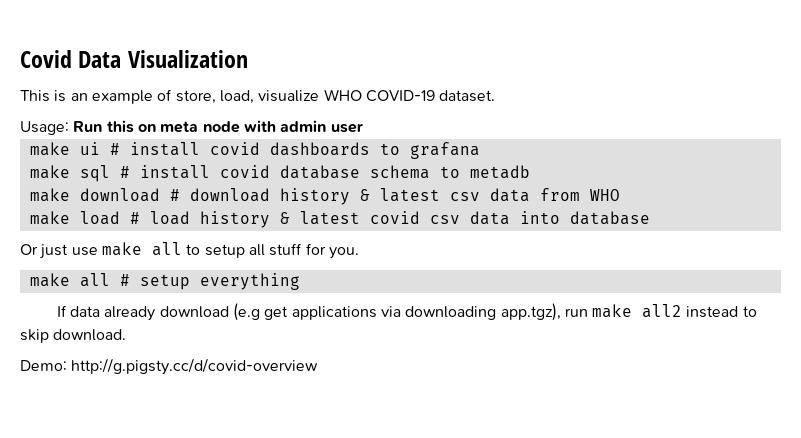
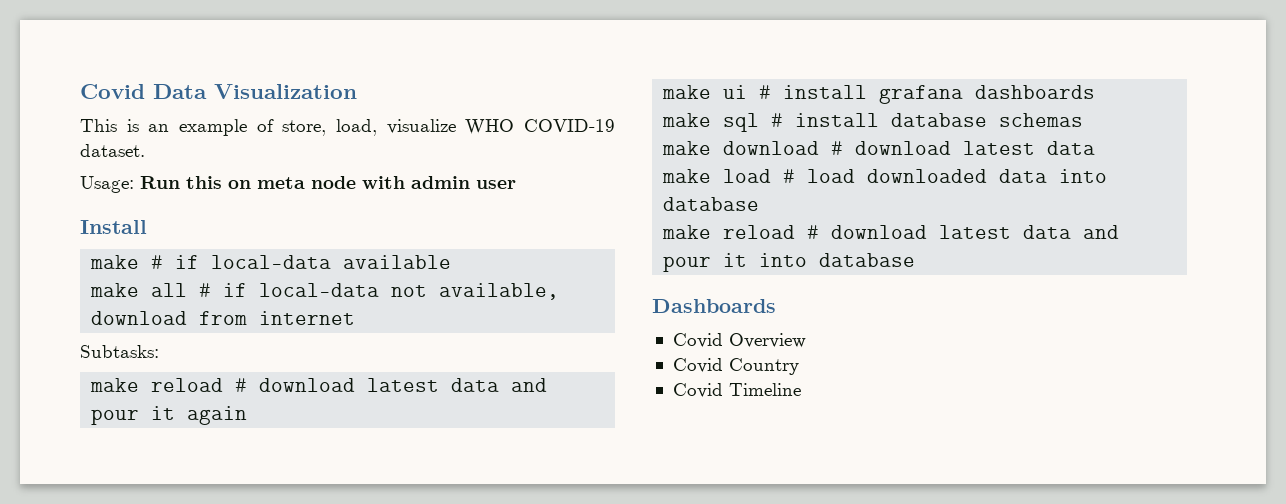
+ Install
+ make # if local-data available
+ make all # if local-data not available, download from internet
+ Subtasks:
+ make reload # download latest data and pour it again
- make ui # install covid dashboards to grafana
+ make ui # install grafana dashboards
- make sql # install covid database schema to metadb
+ make sql # install database schemas
- make download # download history & latest csv data from WHO
+ make download # download latest data
- make load # load history & latest covid csv data into database
- Or just use make all to setup all stuff for you.
- make all # setup everything
- If data already download (e.g get applications via downloading app.tgz), run make all2 instead to skip download.
- Demo: http://g.pigsty.cc/d/covid-overview
+ make load # load downloaded data into database
+ make reload # download latest data and pour it into database
+ Dashboards
+ Covid Overview
+ Covid Country
+ Covid Timeline

